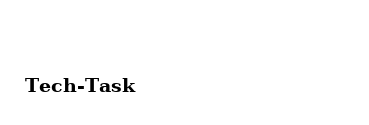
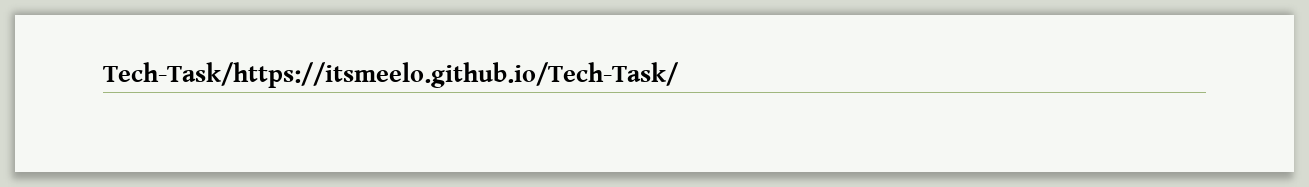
- Tech-Task
+ Tech-Task/https://itsmeelo.github.io/Tech-Task/

